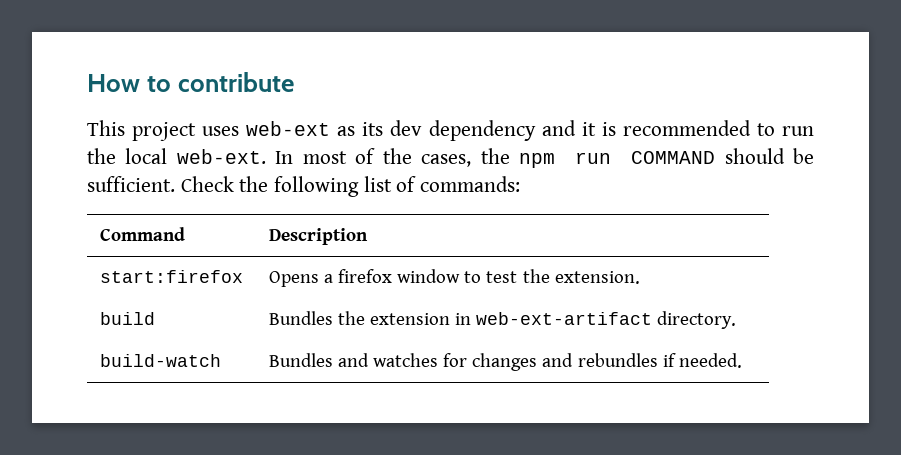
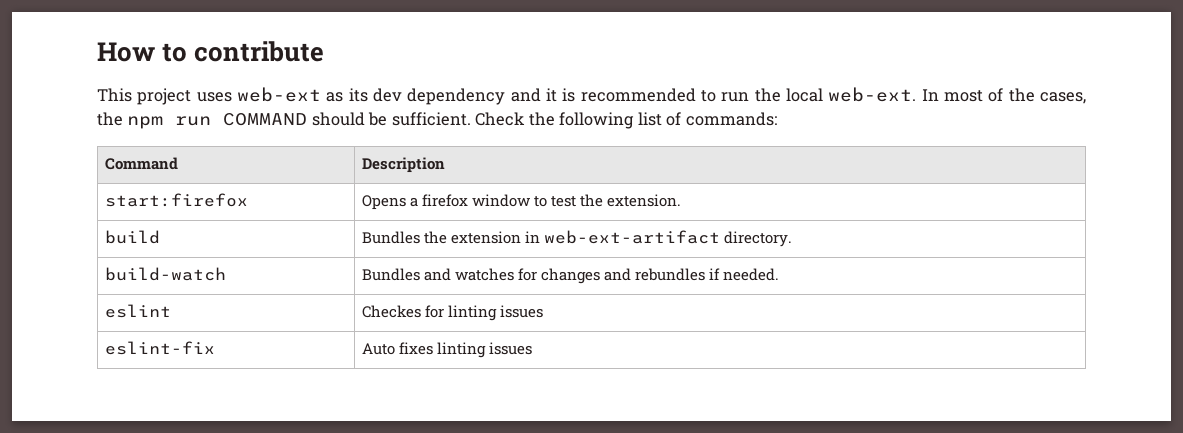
+ eslint | Checkes for linting issues
+ eslint-fix | Auto fixes linting issues

